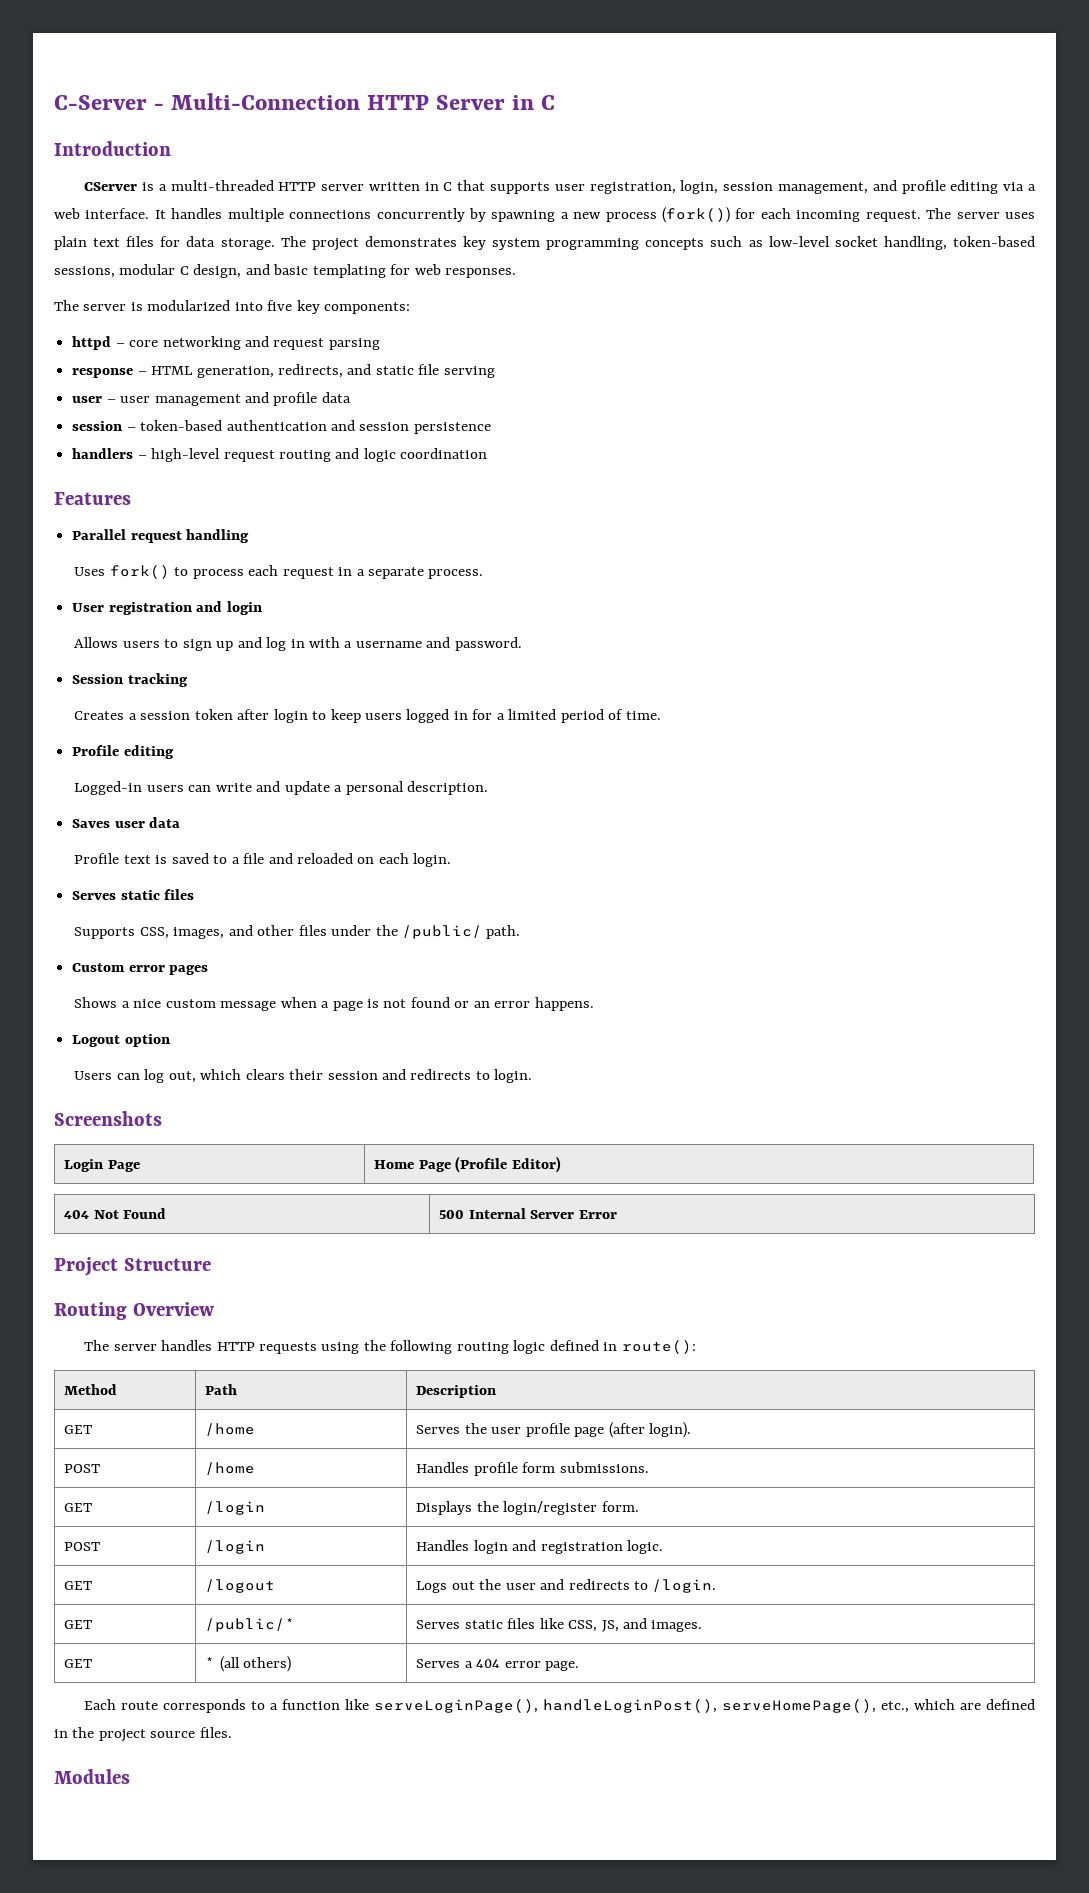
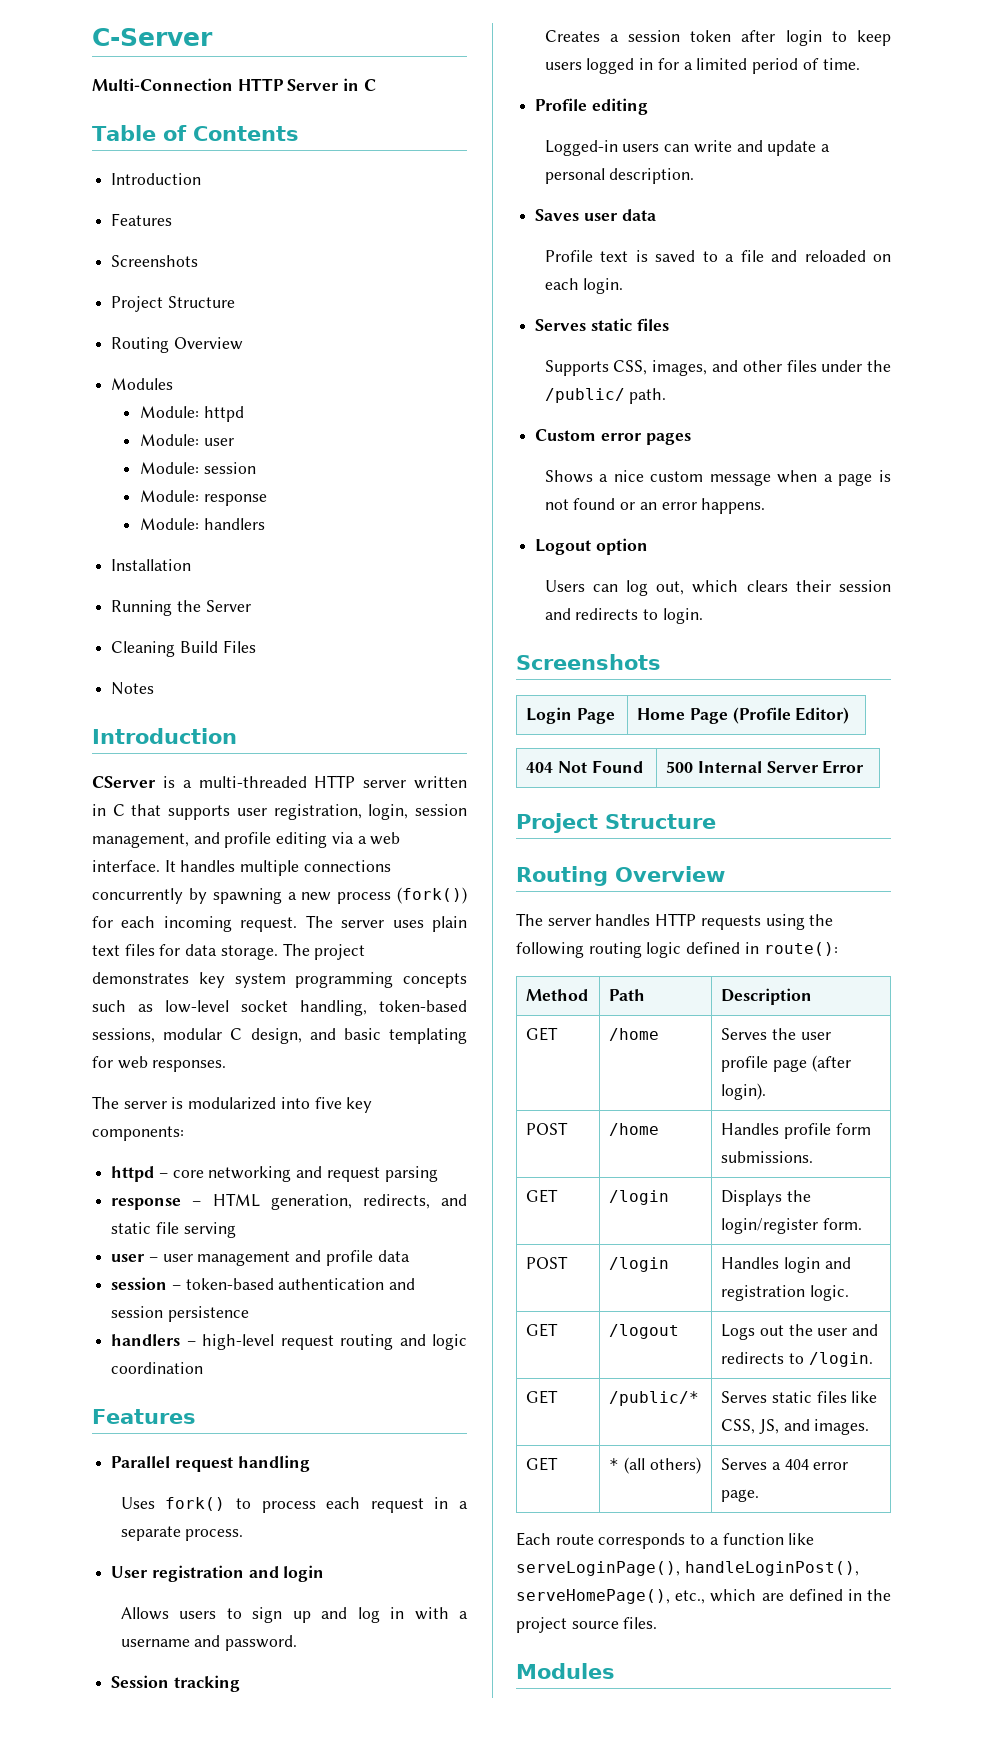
- C-Server - Multi-Connection HTTP Server in C
+ C-Server
+ Multi-Connection HTTP Server in C
+ Table of Contents
+ Introduction
+ Features
+ Screenshots
+ Project Structure
+ Routing Overview
+ Modules
+ Module: httpd
+ Module: user
+ Module: session
+ Module: response
+ Module: handlers
+ Installation
+ Running the Server
+ Cleaning Build Files
+ Notes

